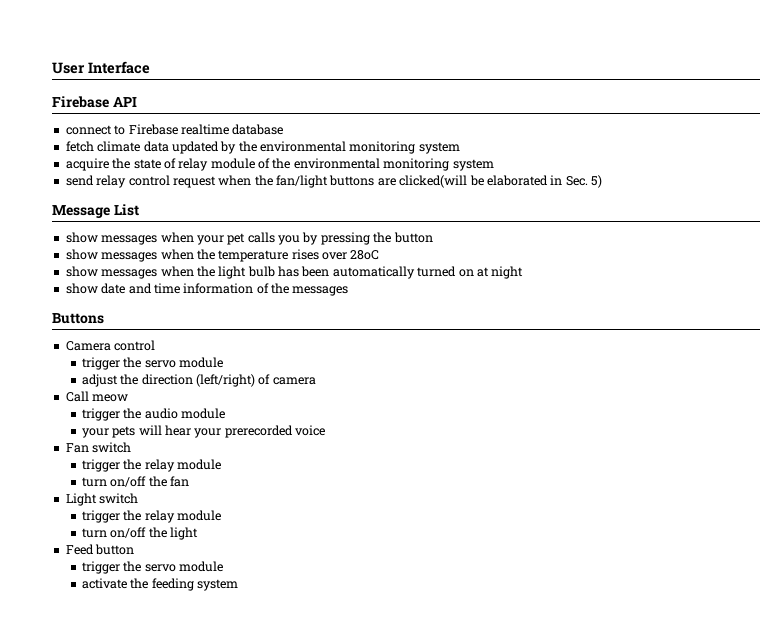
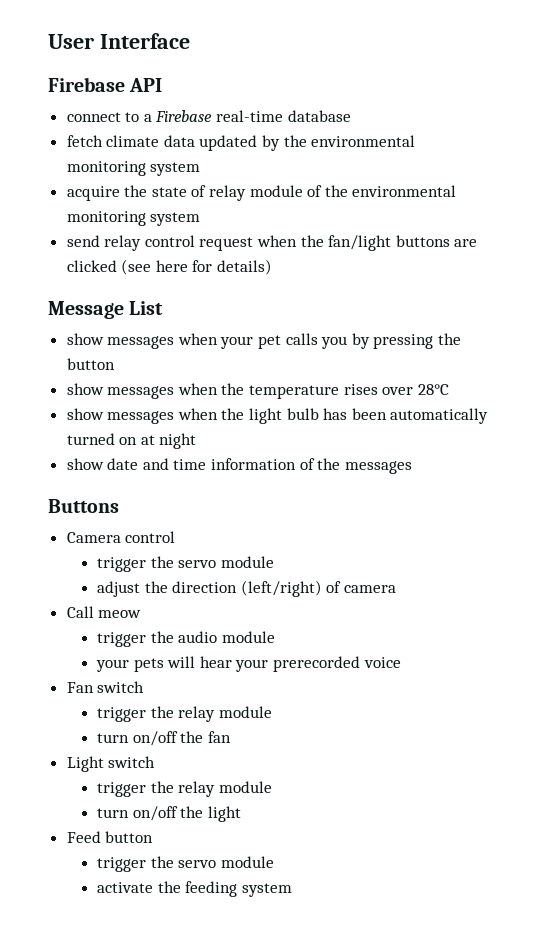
- connect to Firebase realtime database
+ connect to a Firebase real-time database
- send relay control request when the fan/light buttons are clicked(will be elaborated in Sec. 5)
+ send relay control request when the fan/light buttons are clicked (see here for details)
- show messages when the temperature rises over 28oC
+ show messages when the temperature rises over 28°C

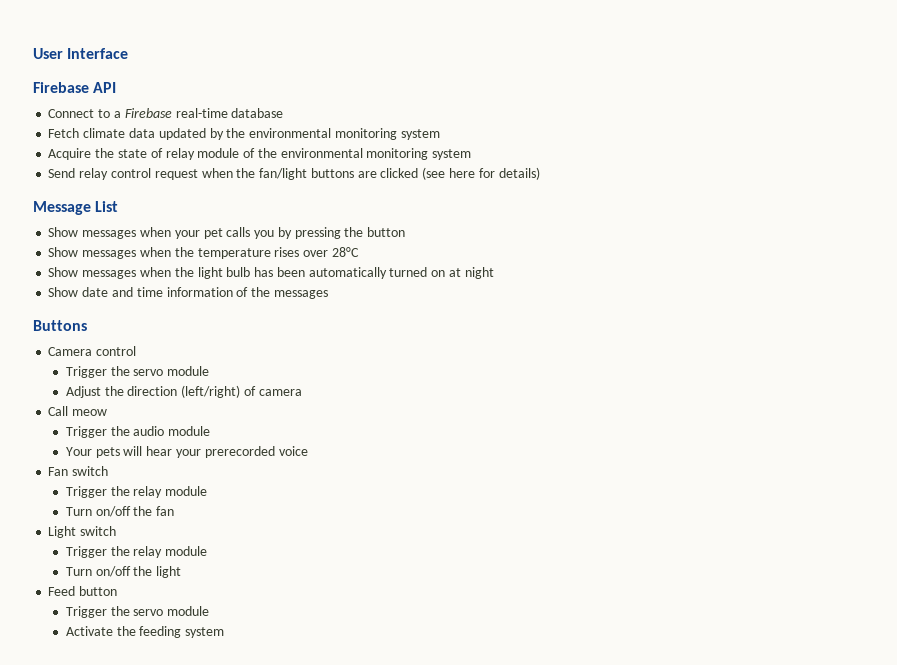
- connect to a Firebase real-time database
+ Connect to a Firebase real-time database
- fetch climate data updated by the environmental monitoring system
+ Fetch climate data updated by the environmental monitoring system
- acquire the state of relay module of the environmental monitoring system
+ Acquire the state of relay module of the environmental monitoring system
- send relay control request when the fan/light buttons are clicked (see here for details)
+ Send relay control request when the fan/light buttons are clicked (see here for details)
- show messages when your pet calls you by pressing the button
+ Show messages when your pet calls you by pressing the button
- show messages when the temperature rises over 28°C
+ Show messages when the temperature rises over 28°C
- show messages when the light bulb has been automatically turned on at night
+ Show messages when the light bulb has been automatically turned on at night
- show date and time information of the messages
+ Show date and time information of the messages
  Camera control
- trigger the servo module
- adjust the direction (left/right) of camera
+ Trigger the servo module
+ Adjust the direction (left/right) of camera
- trigger the audio module
+ Trigger the audio module
- your pets will hear your prerecorded voice
+ Your pets will hear your prerecorded voice
  Fan switch
- trigger the relay module
- turn on/off the fan
+ Trigger the relay module
+ Turn on/off the fan
  Light switch
- trigger the relay module
- turn on/off the light
+ Trigger the relay module
+ Turn on/off the light
  Feed button
- trigger the servo module
- activate the feeding system
+ Trigger the servo module
+ Activate the feeding system

